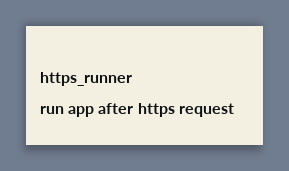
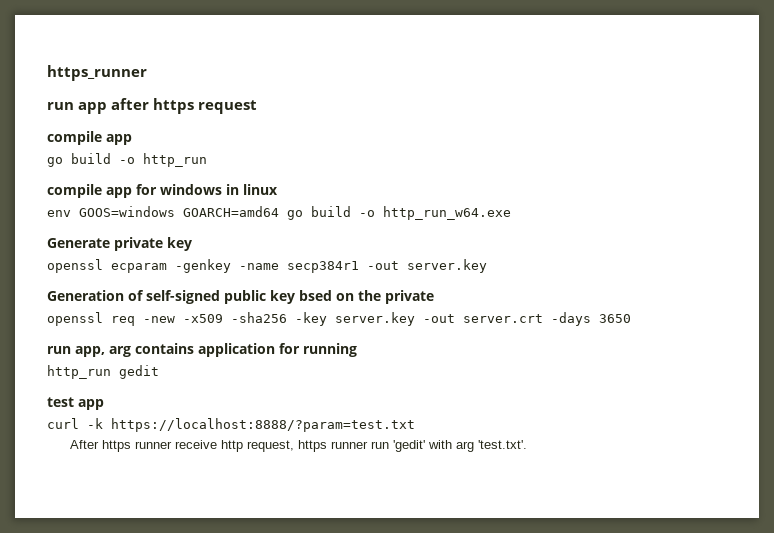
  run app after https request
+ compile app
+ go build -o http_run
+ compile app for windows in linux
+ env GOOS=windows GOARCH=amd64 go build -o http_run_w64.exe
+ Generate private key
+ openssl ecparam -genkey -name secp384r1 -out server.key
+ Generation of self-signed public key bsed on the private
+ openssl req -new -x509 -sha256 -key server.key -out server.crt -days 3650
+ run app, arg contains application for running
+ http_run gedit
+ test app
+ curl -k https://localhost:8888/?param=test.txt
+ After https runner receive http request, https runner run 'gedit' with arg 'test.txt'.

